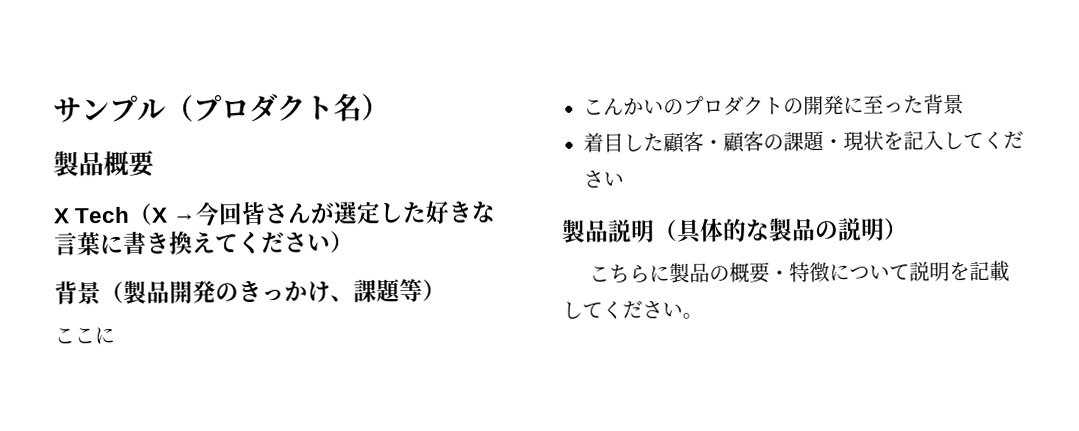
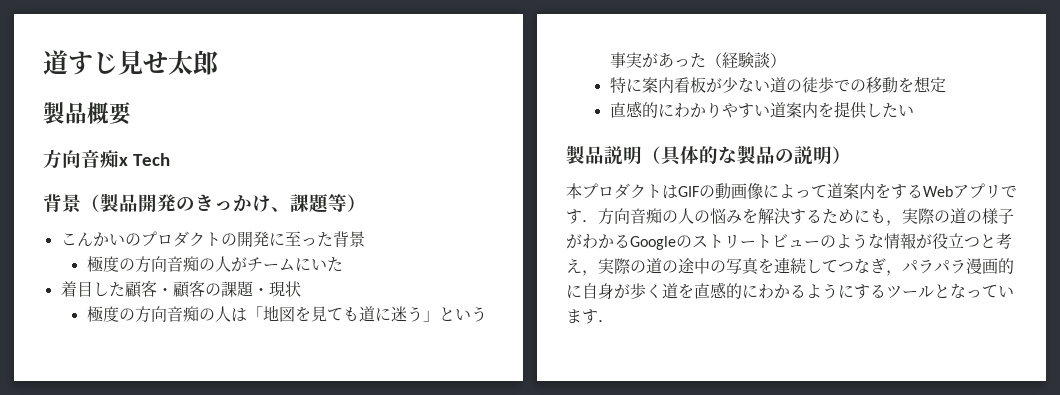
- サンプル（プロダクト名）
+ 道すじ見せ太郎
  製品概要
- X Tech（X →今回皆さんが選定した好きな言葉に書き換えてください）
+ 方向音痴x Tech
- ここに
+ 極度の方向音痴の人がチームにいた
- 着目した顧客・顧客の課題・現状を記入してください
+ 着目した顧客・顧客の課題・現状
+ 極度の方向音痴の人は「地図を見ても道に迷う」という事実があった（経験談）
+ 特に案内看板が少ない道の徒歩での移動を想定
+ 直感的にわかりやすい道案内を提供したい
- こちらに製品の概要・特徴について説明を記載してください。
+ 本プロダクトはGIFの動画像によって道案内をするWebアプリです．方向音痴の人の悩みを解決するためにも，実際の道の様子がわかるGoogleのストリートビューのような情報が役立つと考え，実際の道の途中の写真を連続してつなぎ，パラパラ漫画的に自身が歩く道を直感的にわかるようにするツールとなっています．

